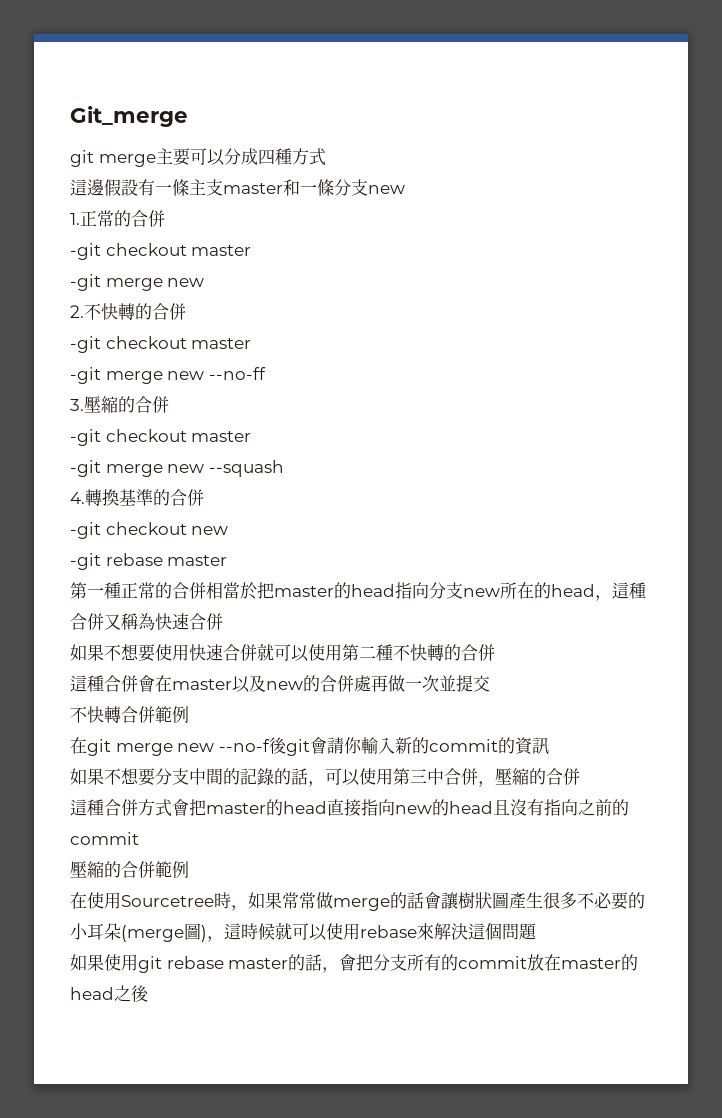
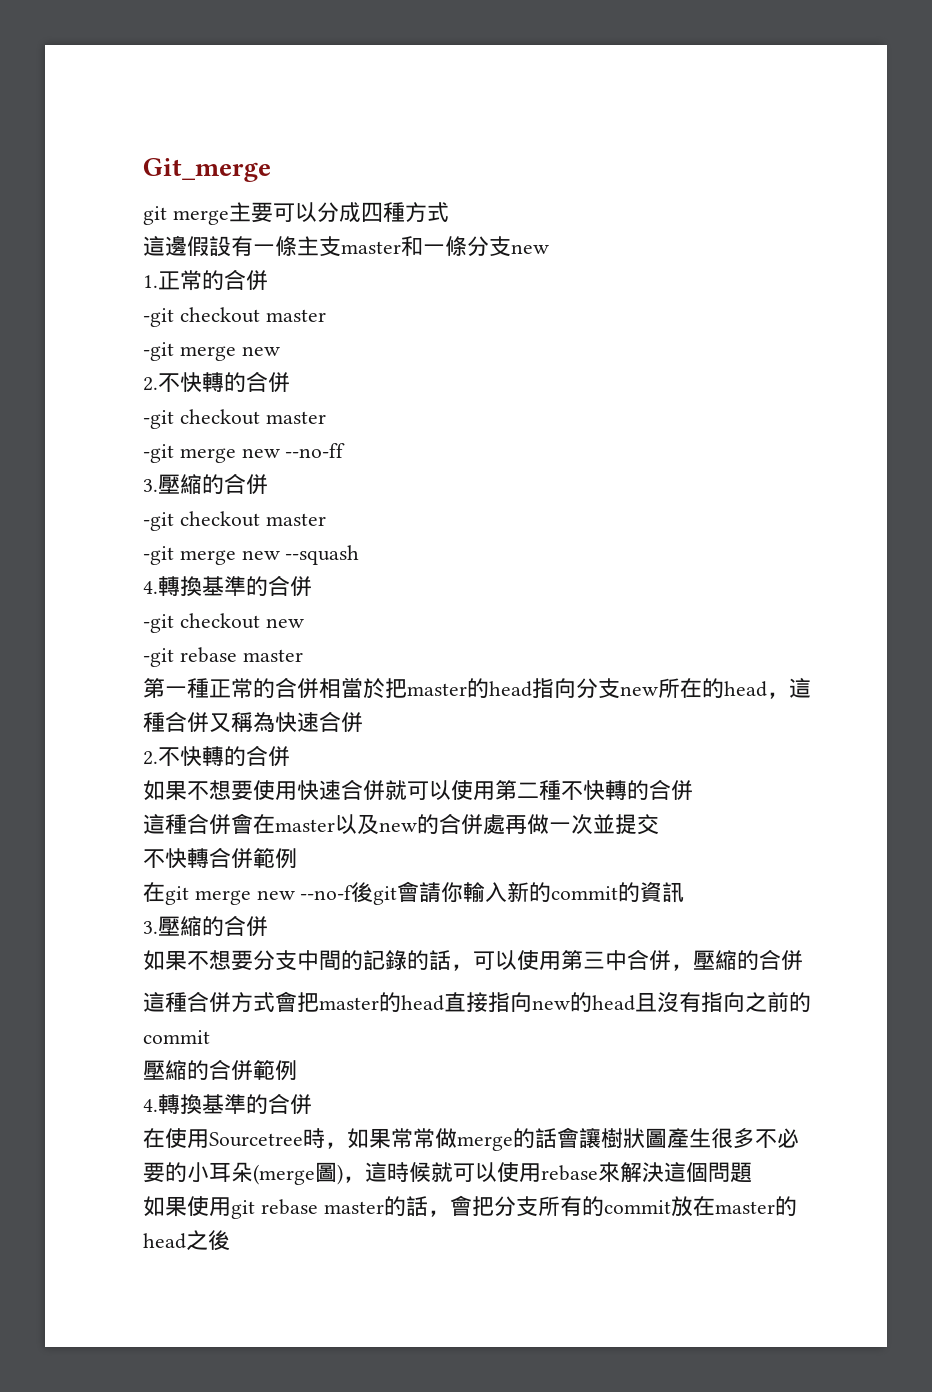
  第一種正常的合併相當於把master的head指向分支new所在的head，這種合併又稱為快速合併
+ 2.不快轉的合併
  在git merge new --no-f後git會請你輸入新的commit的資訊
+ 3.壓縮的合併
  壓縮的合併範例
+ 4.轉換基準的合併

